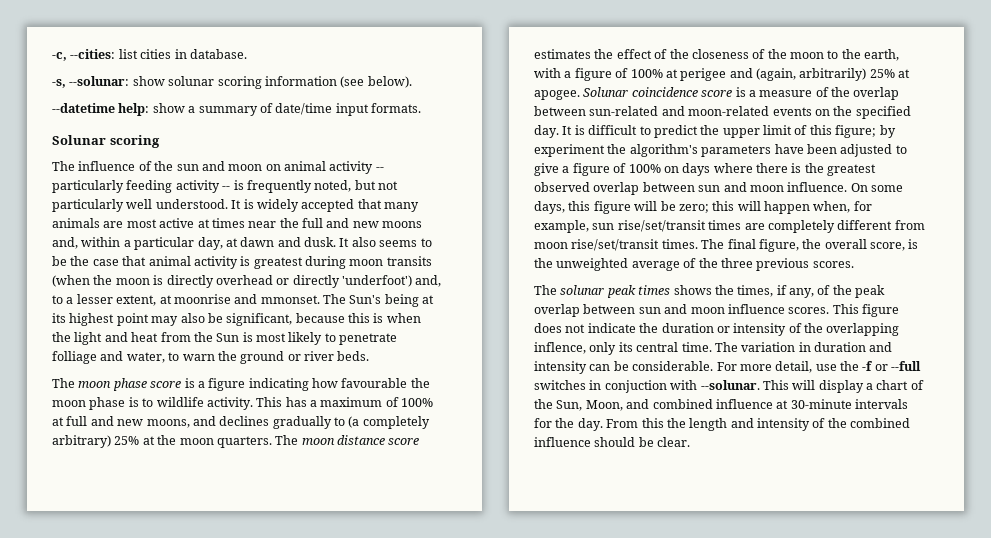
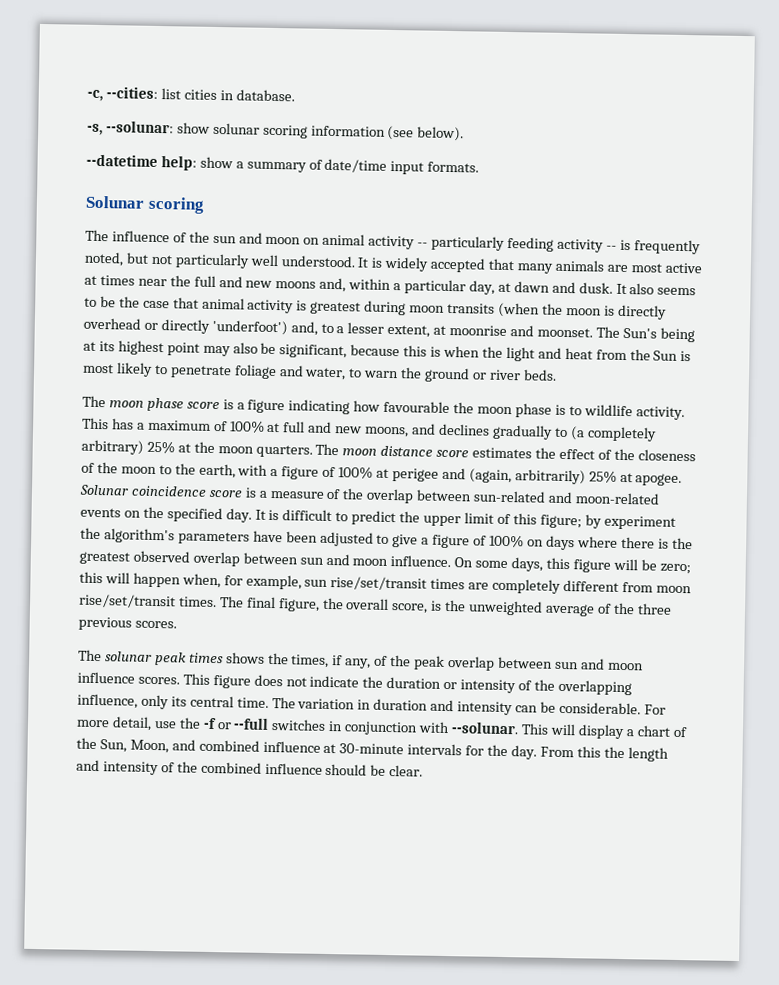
- It also seems to be the case that animal activity is greatest during moon transits (when the moon is directly overhead or directly 'underfoot') and, to a lesser extent, at moonrise and mmonset.
+ It also seems to be the case that animal activity is greatest during moon transits (when the moon is directly overhead or directly 'underfoot') and, to a lesser extent, at moonrise and moonset.
- The Sun's being at its highest point may also be significant, because this is when the light and heat from the Sun is most likely to penetrate folliage and water, to warn the ground or river beds.
+ The Sun's being at its highest point may also be significant, because this is when the light and heat from the Sun is most likely to penetrate foliage and water, to warn the ground or river beds.
- This figure does not indicate the duration or intensity of the overlapping inflence, only its central time.
+ This figure does not indicate the duration or intensity of the overlapping influence, only its central time.
- For more detail, use the -f or --full switches in conjuction with --solunar.
+ For more detail, use the -f or --full switches in conjunction with --solunar.

